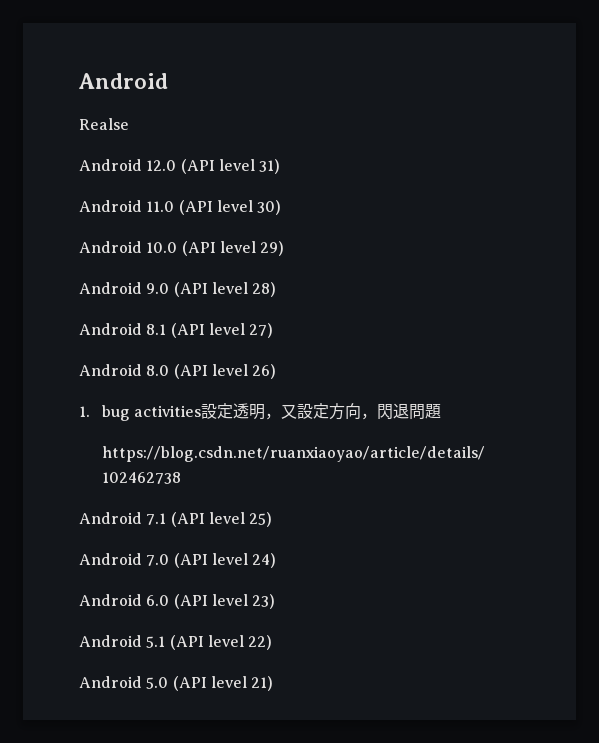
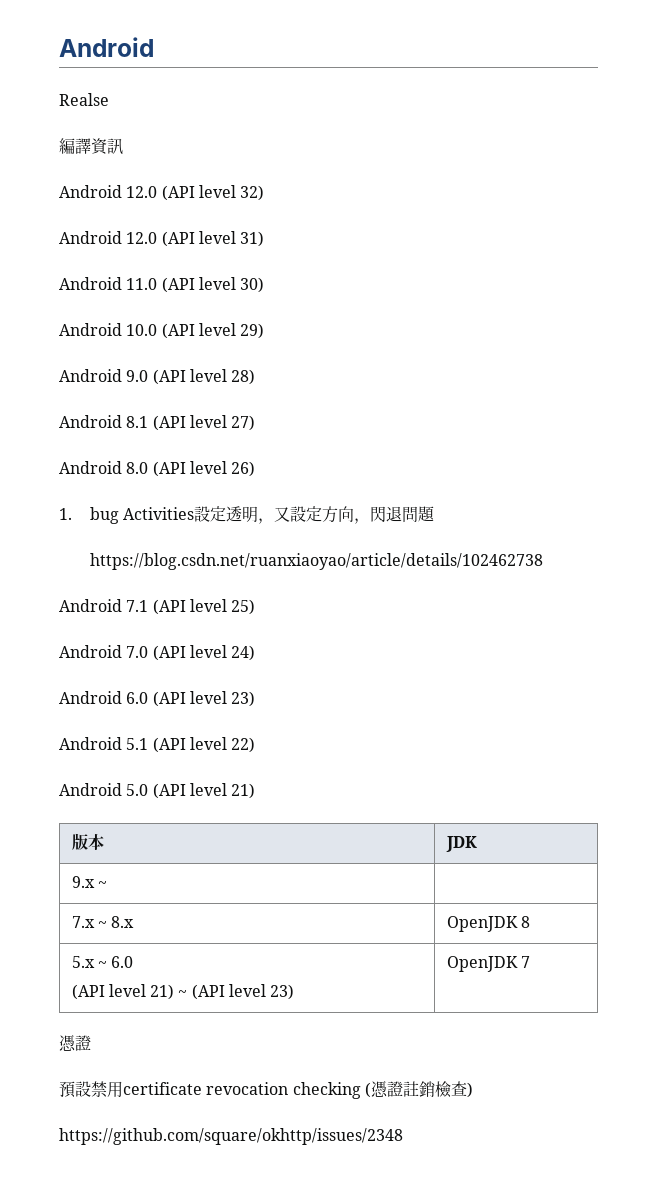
+ 編譯資訊
+ Android 12.0 (API level 32)
- 1. bug activities設定透明，又設定方向，閃退問題
+ 1. bug Activities設定透明，又設定方向，閃退問題
+ 版本 | JDK
+ 9.x ~ |
+ 7.x ~ 8.x | OpenJDK 8
+ 5.x ~ 6.0
+ (API level 21) ~ (API level 23) | OpenJDK 7
+ 憑證
+ 預設禁用certificate revocation checking (憑證註銷檢查)
+ https://github.com/square/okhttp/issues/2348

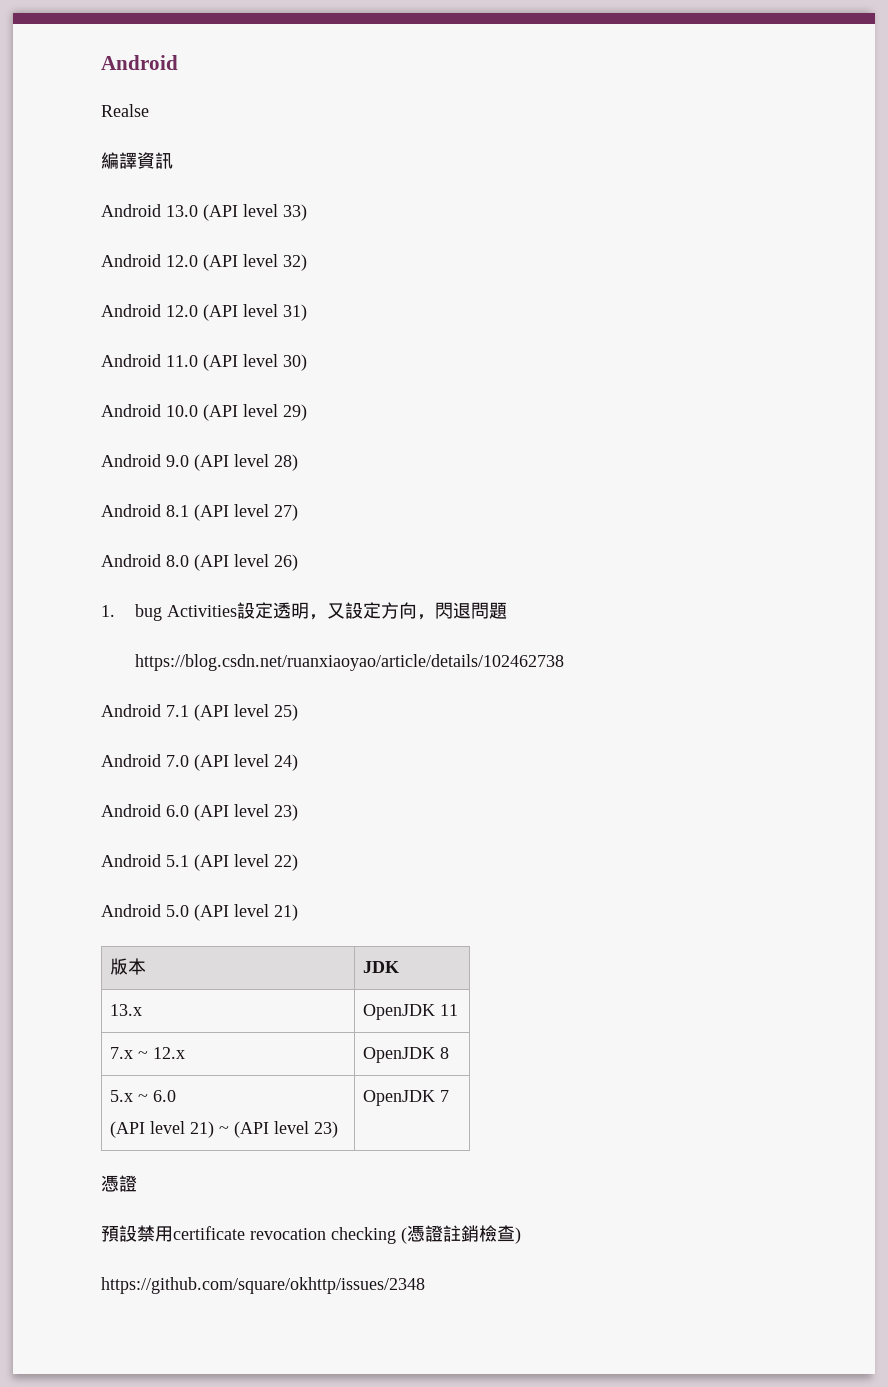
+ Android 13.0 (API level 33)
- 9.x ~ |
+ 13.x | OpenJDK 11
- 7.x ~ 8.x | OpenJDK 8
+ 7.x ~ 12.x | OpenJDK 8

